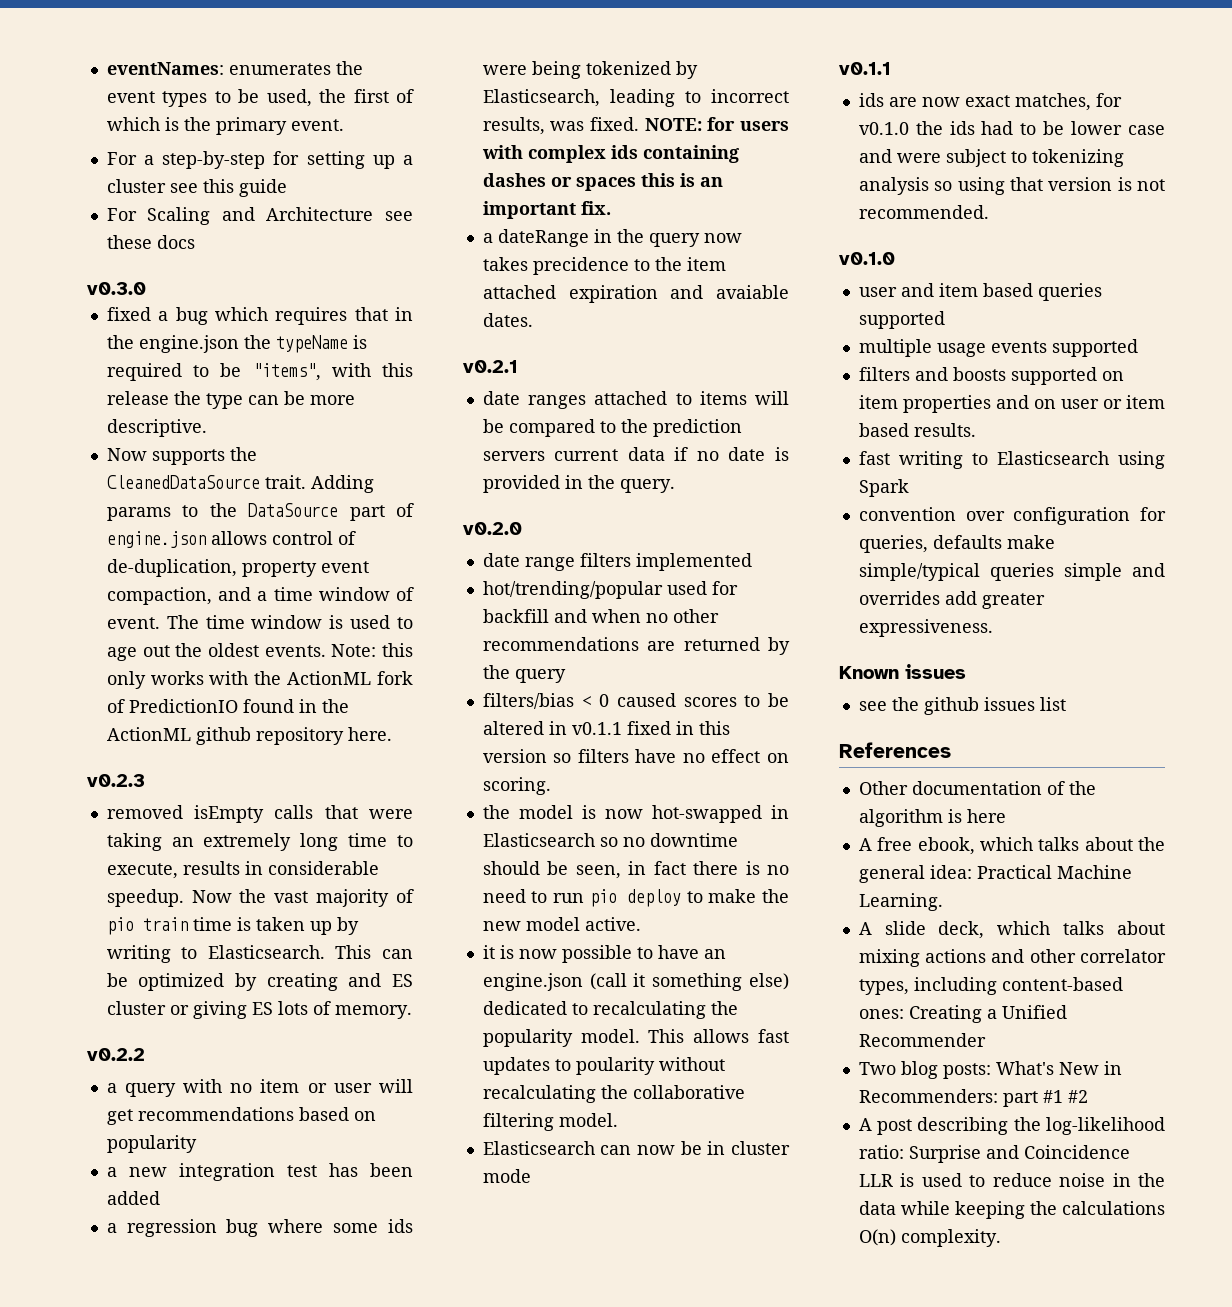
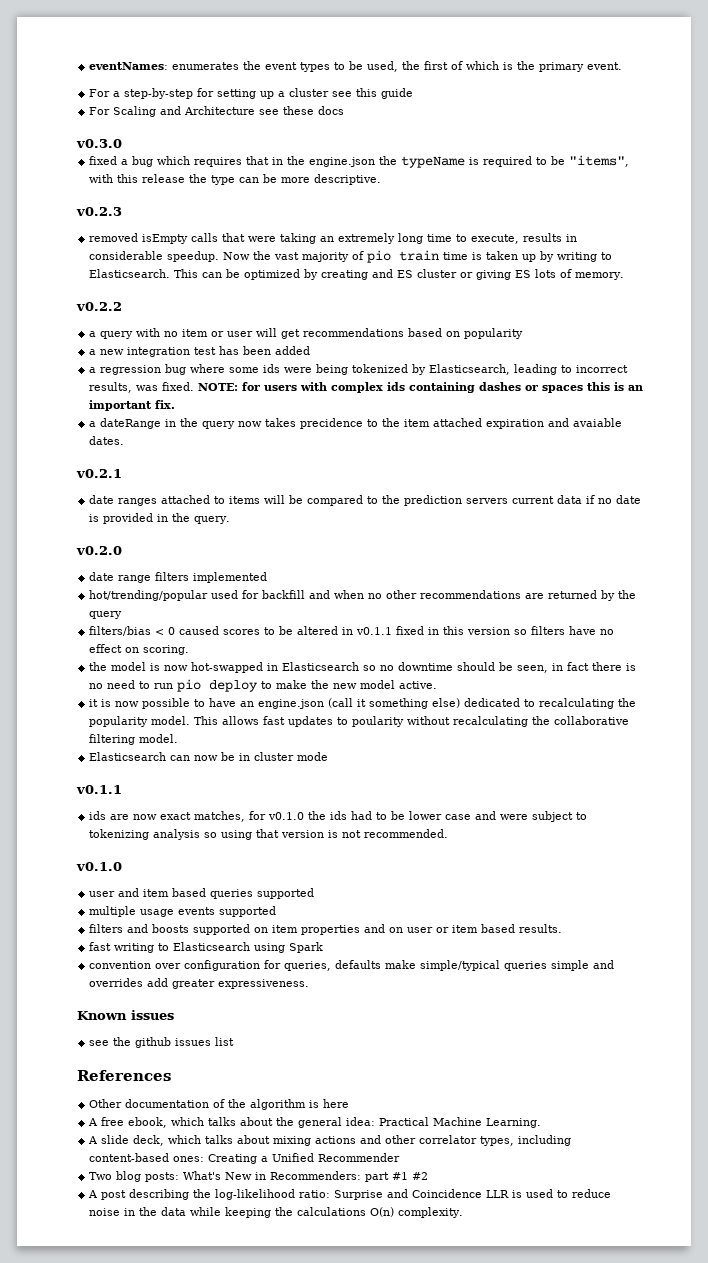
- Now supports the CleanedDataSource trait. Adding params to the DataSource part of engine.json allows control of de-duplication, property event compaction, and a time window of event. The time window is used to age out the oldest events. Note: this only works with the ActionML fork of PredictionIO found in the ActionML github repository here.

